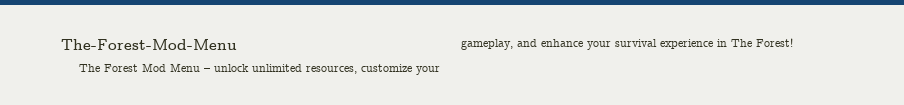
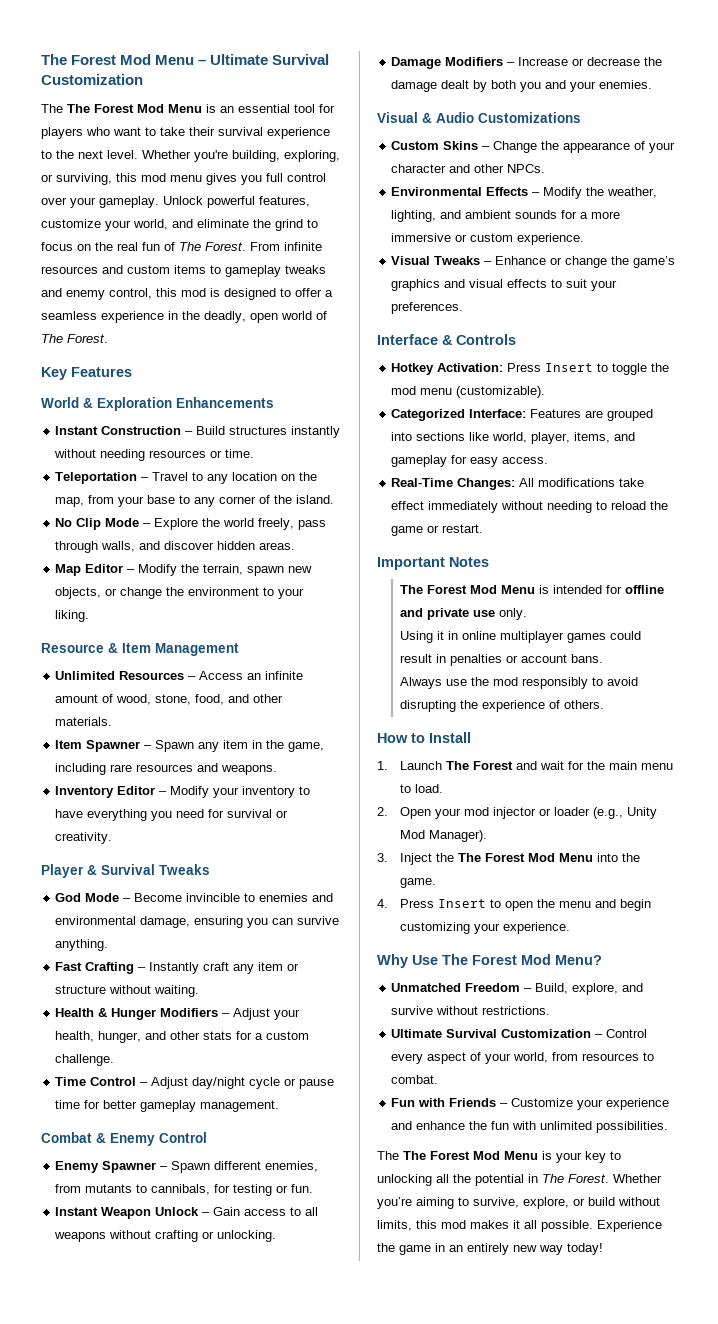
- The-Forest-Mod-Menu
- The Forest Mod Menu – unlock unlimited resources, customize your gameplay, and enhance your survival experience in The Forest!
+ The Forest Mod Menu – Ultimate Survival Customization
+ The The Forest Mod Menu is an essential tool for players who want to take their survival experience to the next level. Whether you're building, exploring, or surviving, this mod menu gives you full control over your gameplay. Unlock powerful features, customize your world, and eliminate the grind to focus on the real fun of The Forest. From infinite resources and custom items to gameplay tweaks and enemy control, this mod is designed to offer a seamless experience in the deadly, open world of The Forest.
+ Key Features
+ World & Exploration Enhancements
+ Instant Construction – Build structures instantly without needing resources or time.
+ Teleportation – Travel to any location on the map, from your base to any corner of the island.
+ No Clip Mode – Explore the world freely, pass through walls, and discover hidden areas.
+ Map Editor – Modify the terrain, spawn new objects, or change the environment to your liking.
+ Resource & Item Management
+ Unlimited Resources – Access an infinite amount of wood, stone, food, and other materials.
+ Item Spawner – Spawn any item in the game, including rare resources and weapons.
+ Inventory Editor – Modify your inventory to have everything you need for survival or creativity.
+ Player & Survival Tweaks
+ God Mode – Become invincible to enemies and environmental damage, ensuring you can survive anything.
+ Fast Crafting – Instantly craft any item or structure without waiting.
+ Health & Hunger Modifiers – Adjust your health, hunger, and other stats for a custom challenge.
+ Time Control – Adjust day/night cycle or pause time for better gameplay management.
+ Combat & Enemy Control
+ Enemy Spawner – Spawn different enemies, from mutants to cannibals, for testing or fun.
+ Instant Weapon Unlock – Gain access to all weapons without crafting or unlocking.
+ Damage Modifiers – Increase or decrease the damage dealt by both you and your enemies.
+ Visual & Audio Customizations
+ Custom Skins – Change the appearance of your character and other NPCs.
+ Environmental Effects – Modify the weather, lighting, and ambient sounds for a more immersive or custom experience.
+ Visual Tweaks – Enhance or change the game’s graphics and visual effects to suit your preferences.
+ Interface & Controls
+ Hotkey Activation: Press Insert to toggle the mod menu (customizable).
+ Categorized Interface: Features are grouped into sections like world, player, items, and gameplay for easy access.
+ Real-Time Changes: All modifications take effect immediately without needing to reload the game or restart.
+ Important Notes
+ The Forest Mod Menu is intended for offline and private use only.
+ Using it in online multiplayer games could result in penalties or account bans.
+ Always use the mod responsibly to avoid disrupting the experience of others.
+ How to Install
+ 1. Launch The Forest and wait for the main menu to load.
+ 2. Open your mod injector or loader (e.g., Unity Mod Manager).
+ 3. Inject the The Forest Mod Menu into the game.
+ 4. Press Insert to open the menu and begin customizing your experience.
+ Why Use The Forest Mod Menu?
+ Unmatched Freedom – Build, explore, and survive without restrictions.
+ Ultimate Survival Customization – Control every aspect of your world, from resources to combat.
+ Fun with Friends – Customize your experience and enhance the fun with unlimited possibilities.
+ The The Forest Mod Menu is your key to unlocking all the potential in The Forest. Whether you’re aiming to survive, explore, or build without limits, this mod makes it all possible. Experience the game in an entirely new way today!

